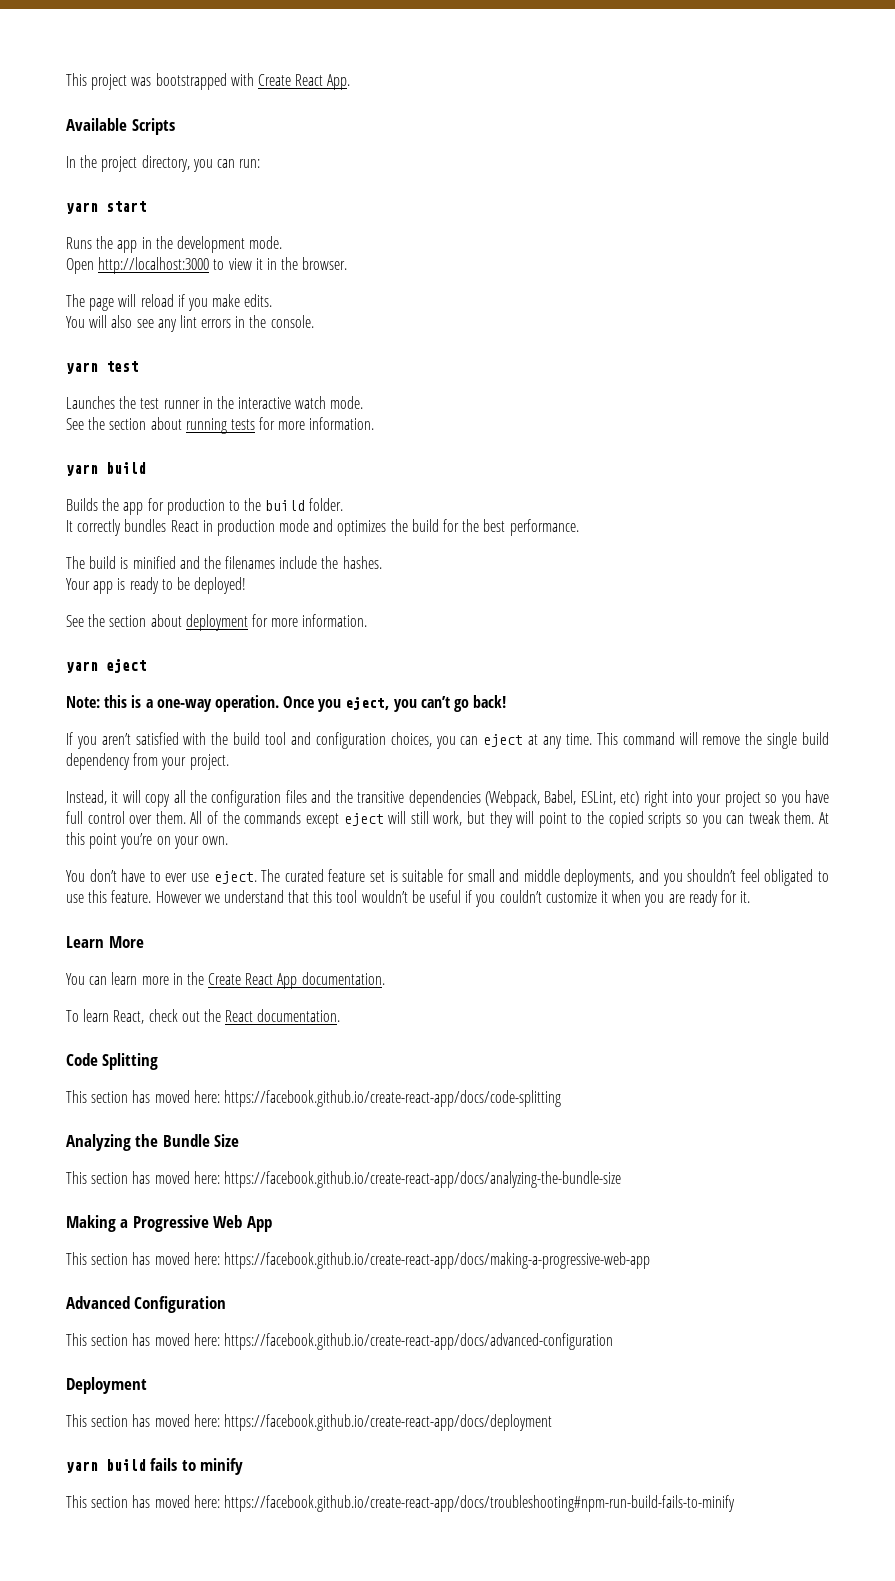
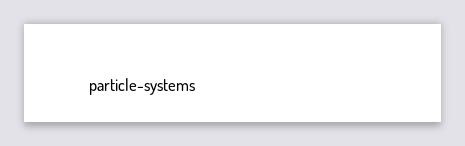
- This project was bootstrapped with Create React App.
- Available Scripts
- In the project directory, you can run:
- yarn start
- Runs the app in the development mode.
- Open http://localhost:3000 to view it in the browser.
- The page will reload if you make edits.
- You will also see any lint errors in the console.
- yarn test
- Launches the test runner in the interactive watch mode.
- See the section about running tests for more information.
- yarn build
- Builds the app for production to the build folder.
- It correctly bundles React in production mode and optimizes the build for the best performance.
- The build is minified and the filenames include the hashes.
- Your app is ready to be deployed!
- See the section about deployment for more information.
- yarn eject
- Note: this is a one-way operation. Once you eject, you can’t go back!
- If you aren’t satisfied with the build tool and configuration choices, you can eject at any time. This command will remove the single build dependency from your project.
- Instead, it will copy all the configuration files and the transitive dependencies (Webpack, Babel, ESLint, etc) right into your project so you have full control over them. All of the commands except eject will still work, but they will point to the copied scripts so you can tweak them. At this point you’re on your own.
- You don’t have to ever use eject. The curated feature set is suitable for small and middle deployments, and you shouldn’t feel obligated to use this feature. However we understand that this tool wouldn’t be useful if you couldn’t customize it when you are ready for it.
- Learn More
- You can learn more in the Create React App documentation.
- To learn React, check out the React documentation.
- Code Splitting
- This section has moved here: https://facebook.github.io/create-react-app/docs/code-splitting
- Analyzing the Bundle Size
- This section has moved here: https://facebook.github.io/create-react-app/docs/analyzing-the-bundle-size
- Making a Progressive Web App
- This section has moved here: https://facebook.github.io/create-react-app/docs/making-a-progressive-web-app
- Advanced Configuration
- This section has moved here: https://facebook.github.io/create-react-app/docs/advanced-configuration
- Deployment
- This section has moved here: https://facebook.github.io/create-react-app/docs/deployment
- yarn build fails to minify
- This section has moved here: https://facebook.github.io/create-react-app/docs/troubleshooting#npm-run-build-fails-to-minify
+ particle-systems

